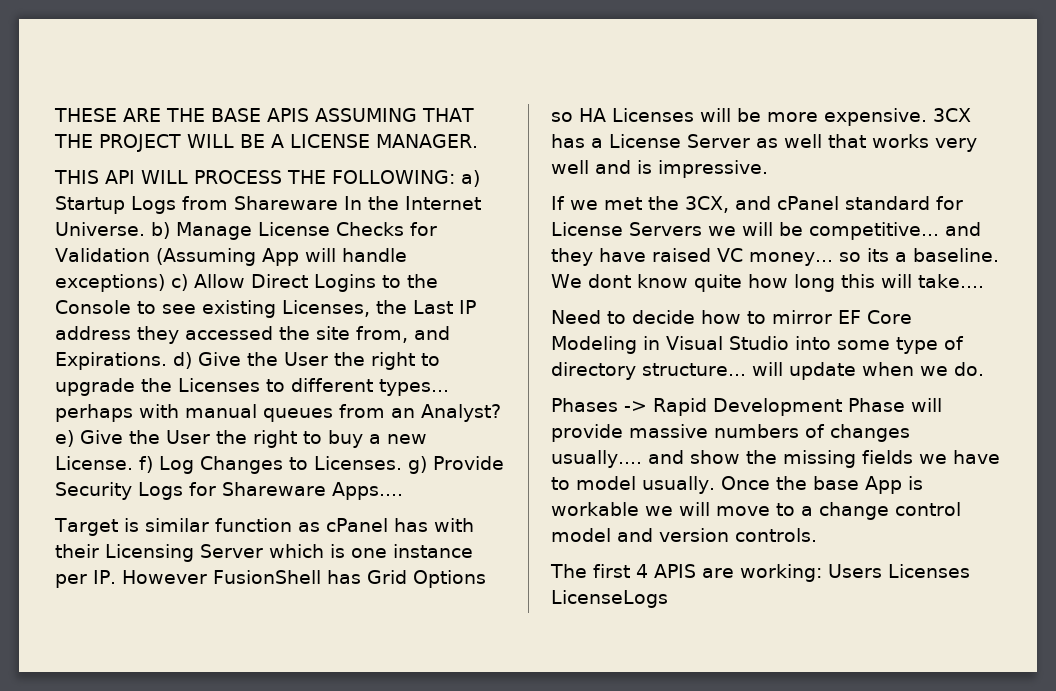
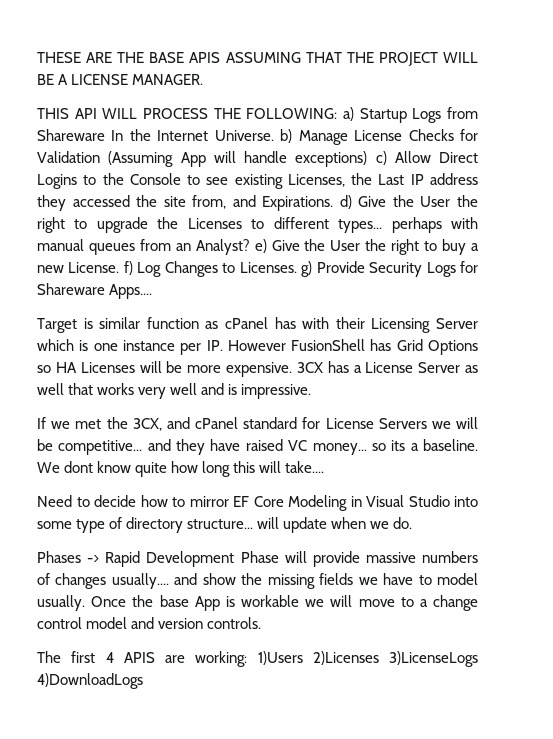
- The first 4 APIS are working: Users Licenses LicenseLogs
+ The first 4 APIS are working: 1)Users 2)Licenses 3)LicenseLogs 4)DownloadLogs

